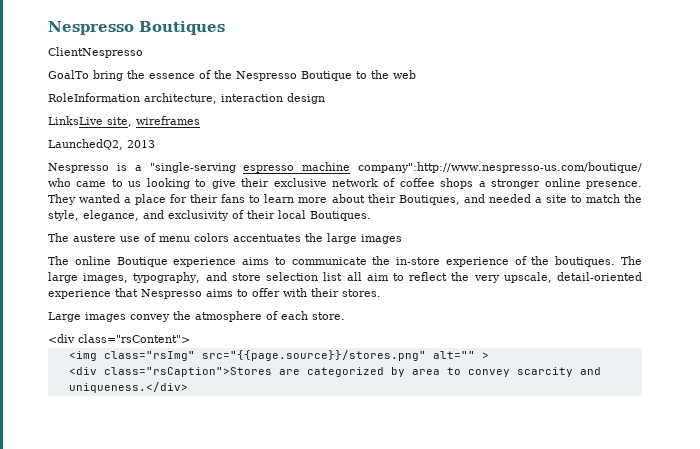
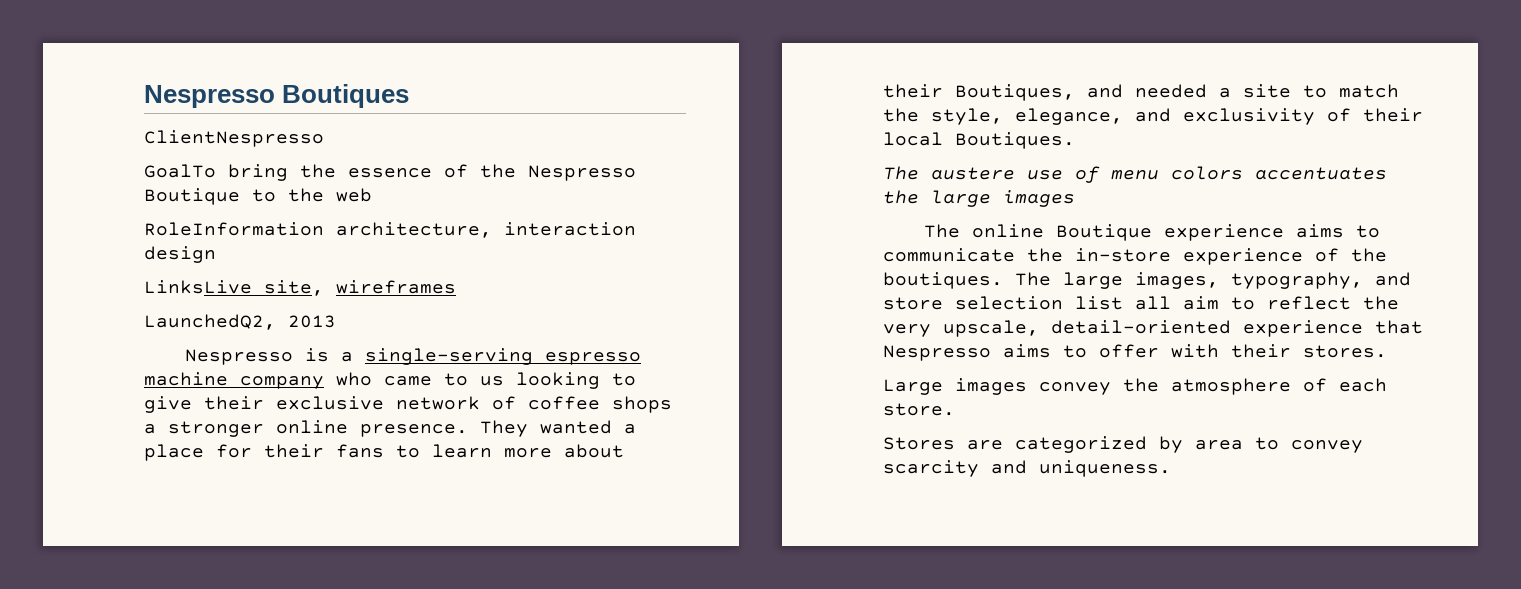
- Nespresso is a "single-serving espresso machine company":http://www.nespresso-us.com/boutique/ who came to us looking to give their exclusive network of coffee shops a stronger online presence.
+ Nespresso is a single-serving espresso machine company who came to us looking to give their exclusive network of coffee shops a stronger online presence.
- <div class="rsContent">
- <img class="rsImg" src="{{page.source}}/stores.png" alt="" >
- <div class="rsCaption">Stores are categorized by area to convey scarcity and uniqueness.</div>
+ Stores are categorized by area to convey scarcity and uniqueness.

